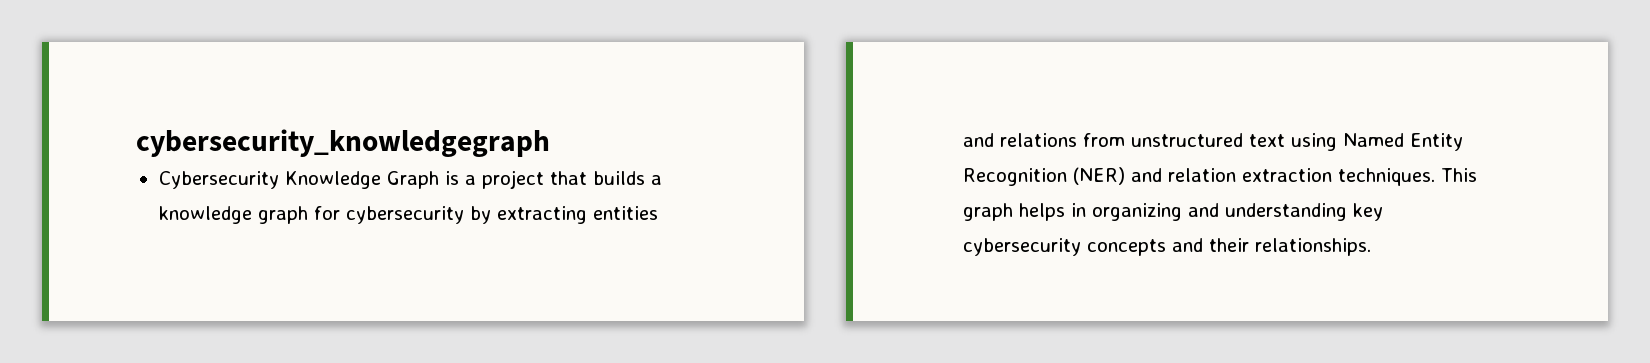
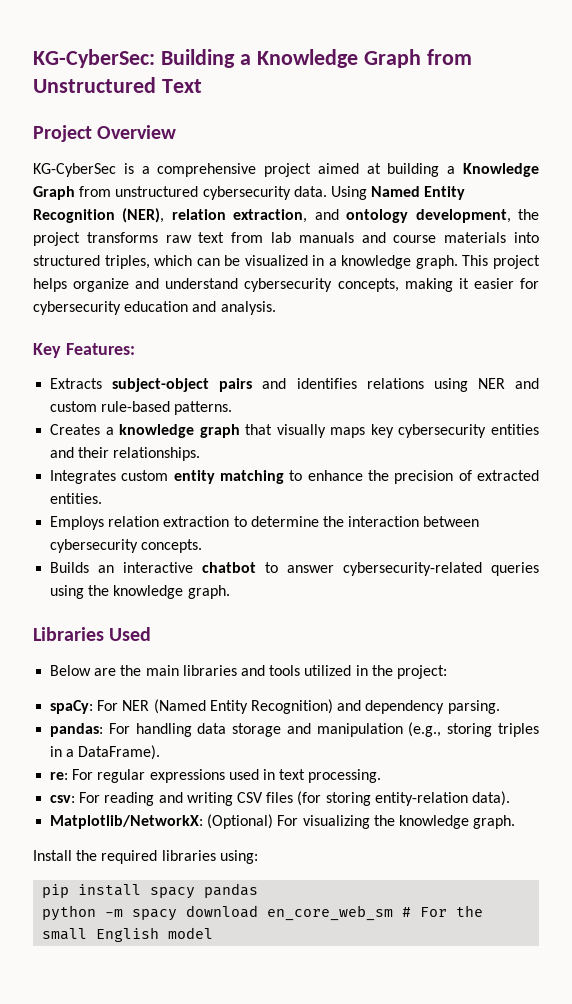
- cybersecurity_knowledgegraph
- Cybersecurity Knowledge Graph is a project that builds a knowledge graph for cybersecurity by extracting entities and relations from unstructured text using Named Entity Recognition (NER) and relation extraction techniques. This graph helps in organizing and understanding key cybersecurity concepts and their relationships.
+ KG-CyberSec: Building a Knowledge Graph from Unstructured Text
+ Project Overview
+ KG-CyberSec is a comprehensive project aimed at building a Knowledge Graph from unstructured cybersecurity data. Using Named Entity Recognition (NER), relation extraction, and ontology development, the project transforms raw text from lab manuals and course materials into structured triples, which can be visualized in a knowledge graph. This project helps organize and understand cybersecurity concepts, making it easier for cybersecurity education and analysis.
+ Key Features:
+ Extracts subject-object pairs and identifies relations using NER and custom rule-based patterns.
+ Creates a knowledge graph that visually maps key cybersecurity entities and their relationships.
+ Integrates custom entity matching to enhance the precision of extracted entities.
+ Employs relation extraction to determine the interaction between cybersecurity concepts.
+ Builds an interactive chatbot to answer cybersecurity-related queries using the knowledge graph.
+ Libraries Used
+ Below are the main libraries and tools utilized in the project:
+ spaCy: For NER (Named Entity Recognition) and dependency parsing.
+ pandas: For handling data storage and manipulation (e.g., storing triples in a DataFrame).
+ re: For regular expressions used in text processing.
+ csv: For reading and writing CSV files (for storing entity-relation data).
+ Matplotlib/NetworkX: (Optional) For visualizing the knowledge graph.
+ Install the required libraries using:
+ pip install spacy pandas
+ python -m spacy download en_core_web_sm # For the small English model

